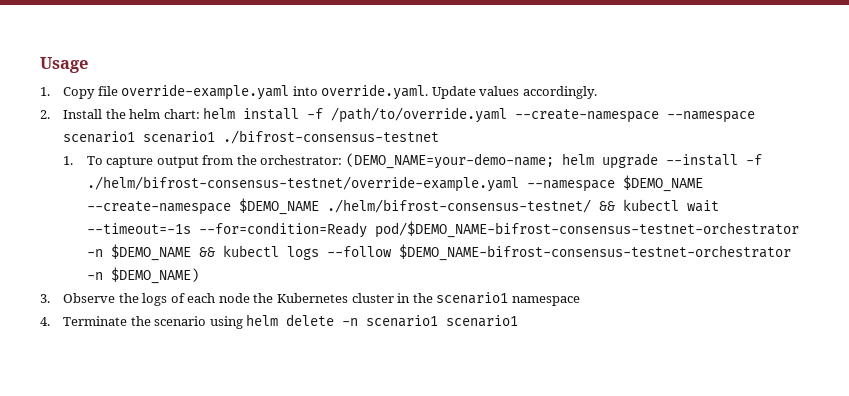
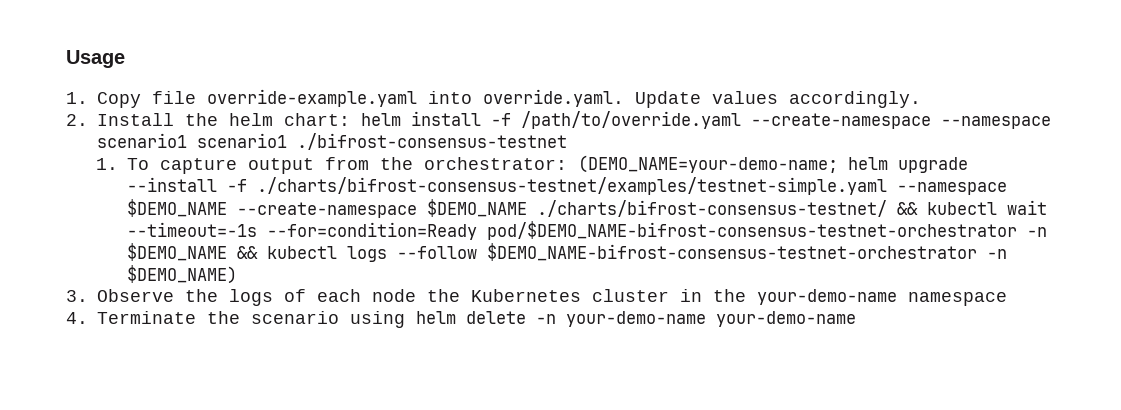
- 1. To capture output from the orchestrator: (DEMO_NAME=your-demo-name; helm upgrade --install -f ./helm/bifrost-consensus-testnet/override-example.yaml --namespace $DEMO_NAME --create-namespace $DEMO_NAME ./helm/bifrost-consensus-testnet/ && kubectl wait --timeout=-1s --for=condition=Ready pod/$DEMO_NAME-bifrost-consensus-testnet-orchestrator -n $DEMO_NAME && kubectl logs --follow $DEMO_NAME-bifrost-consensus-testnet-orchestrator -n $DEMO_NAME)
+ 1. To capture output from the orchestrator: (DEMO_NAME=your-demo-name; helm upgrade --install -f ./charts/bifrost-consensus-testnet/examples/testnet-simple.yaml --namespace $DEMO_NAME --create-namespace $DEMO_NAME ./charts/bifrost-consensus-testnet/ && kubectl wait --timeout=-1s --for=condition=Ready pod/$DEMO_NAME-bifrost-consensus-testnet-orchestrator -n $DEMO_NAME && kubectl logs --follow $DEMO_NAME-bifrost-consensus-testnet-orchestrator -n $DEMO_NAME)
- 3. Observe the logs of each node the Kubernetes cluster in the scenario1 namespace
+ 3. Observe the logs of each node the Kubernetes cluster in the your-demo-name namespace
- 4. Terminate the scenario using helm delete -n scenario1 scenario1
+ 4. Terminate the scenario using helm delete -n your-demo-name your-demo-name

